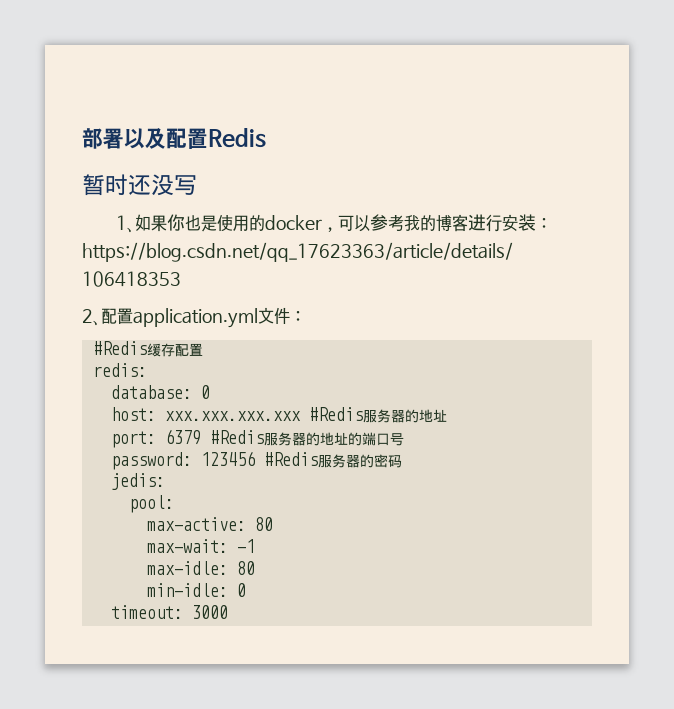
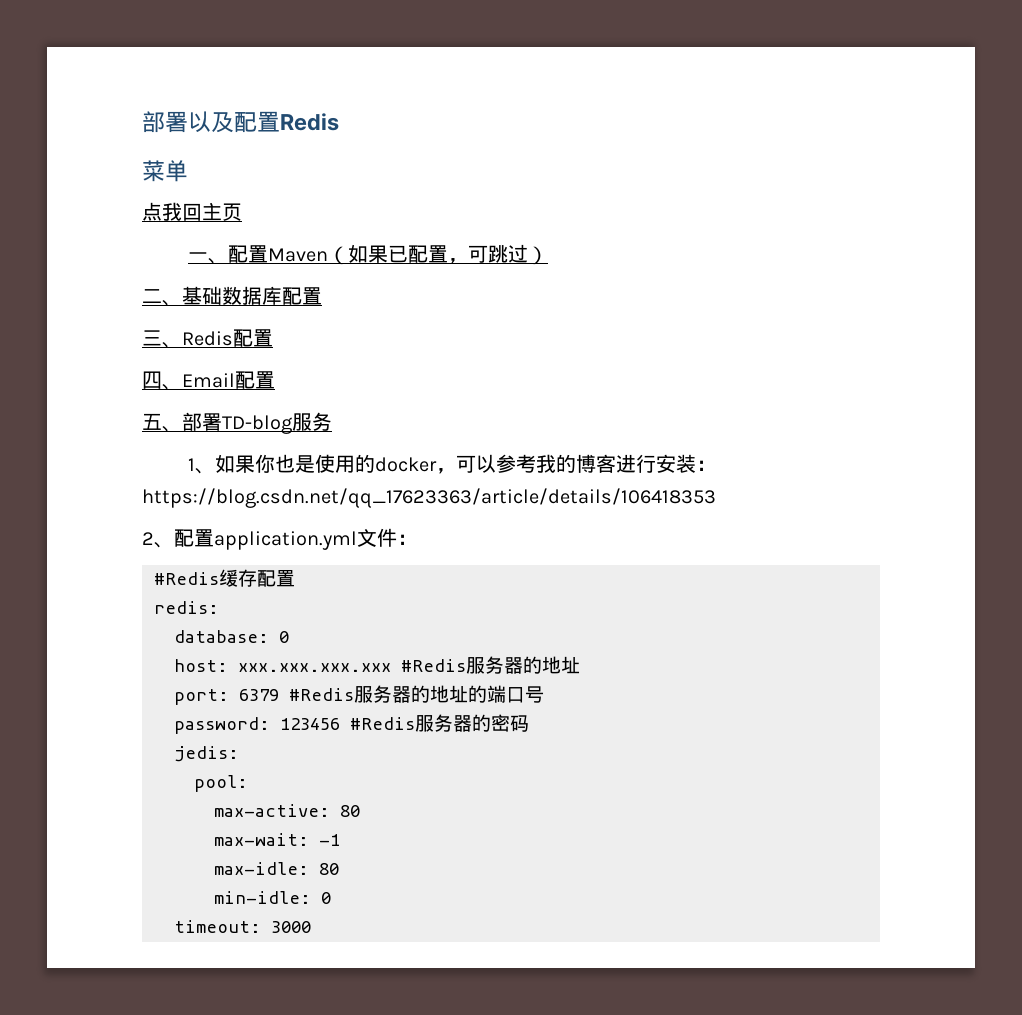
- 暂时还没写
+ 菜单
+ 点我回主页
+ 一、配置Maven（如果已配置，可跳过）
+ 二、基础数据库配置
+ 三、Redis配置
+ 四、Email配置
+ 五、部署TD-blog服务

